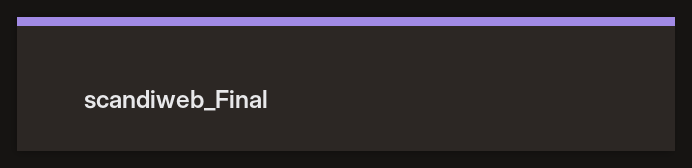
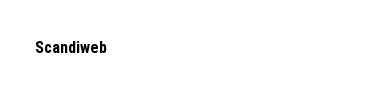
- scandiweb_Final
+ Scandiweb

